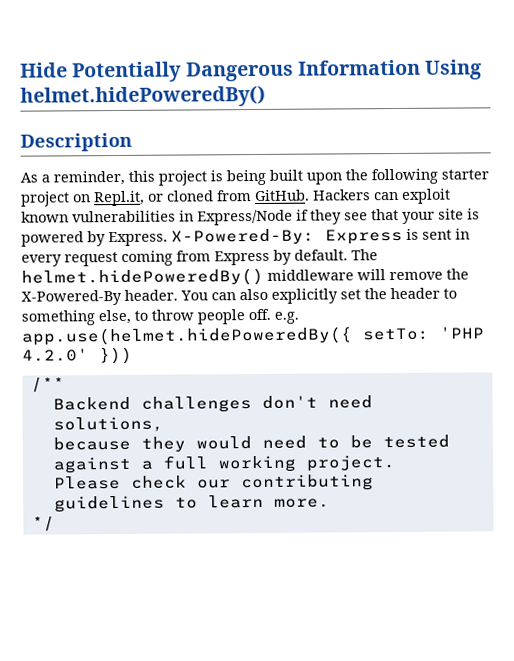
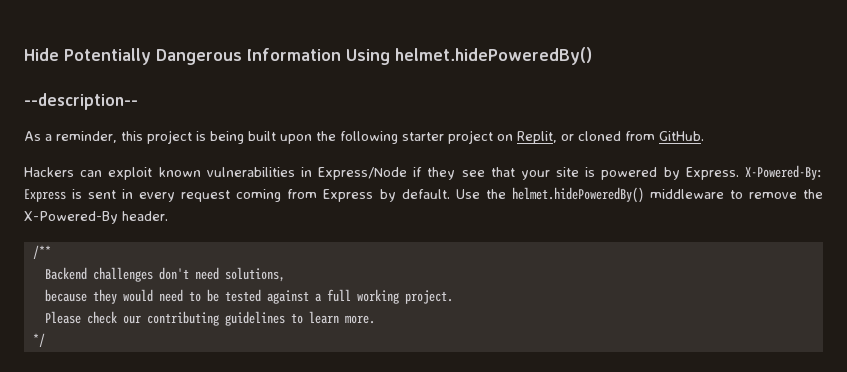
- Description
+ --description--
- As a reminder, this project is being built upon the following starter project on Repl.it, or cloned from GitHub. Hackers can exploit known vulnerabilities in Express/Node if they see that your site is powered by Express.
+ As a reminder, this project is being built upon the following starter project on Replit, or cloned from GitHub.
+ Hackers can exploit known vulnerabilities in Express/Node if they see that your site is powered by Express.
- The helmet.hidePoweredBy() middleware will remove the X-Powered-By header. You can also explicitly set the header to something else, to throw people off. e.g. app.use(helmet.hidePoweredBy({ setTo: 'PHP 4.2.0' }))
+ Use the helmet.hidePoweredBy() middleware to remove the X-Powered-By header.

